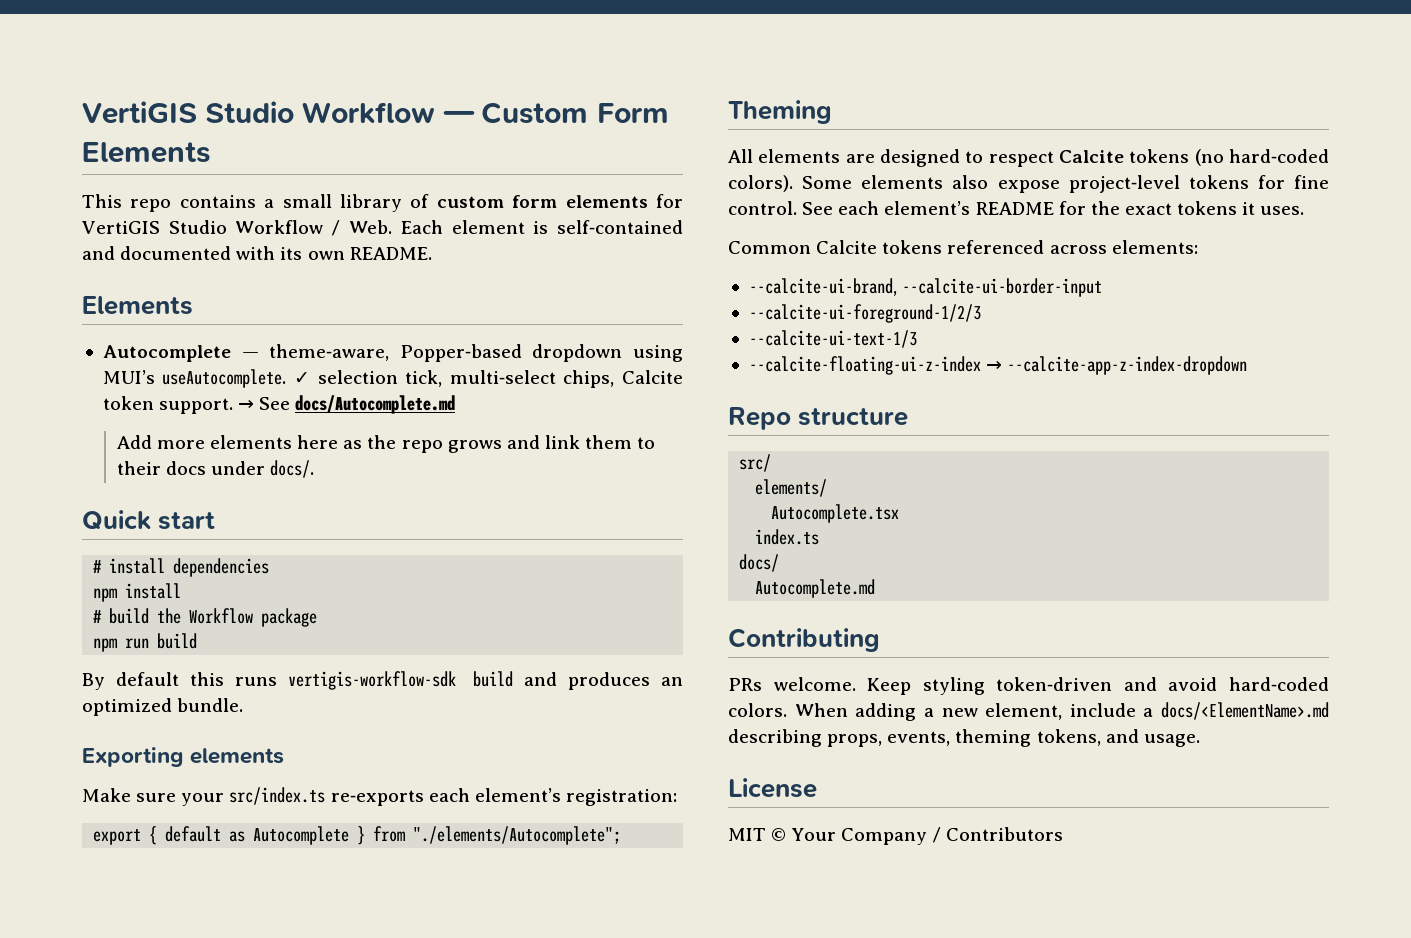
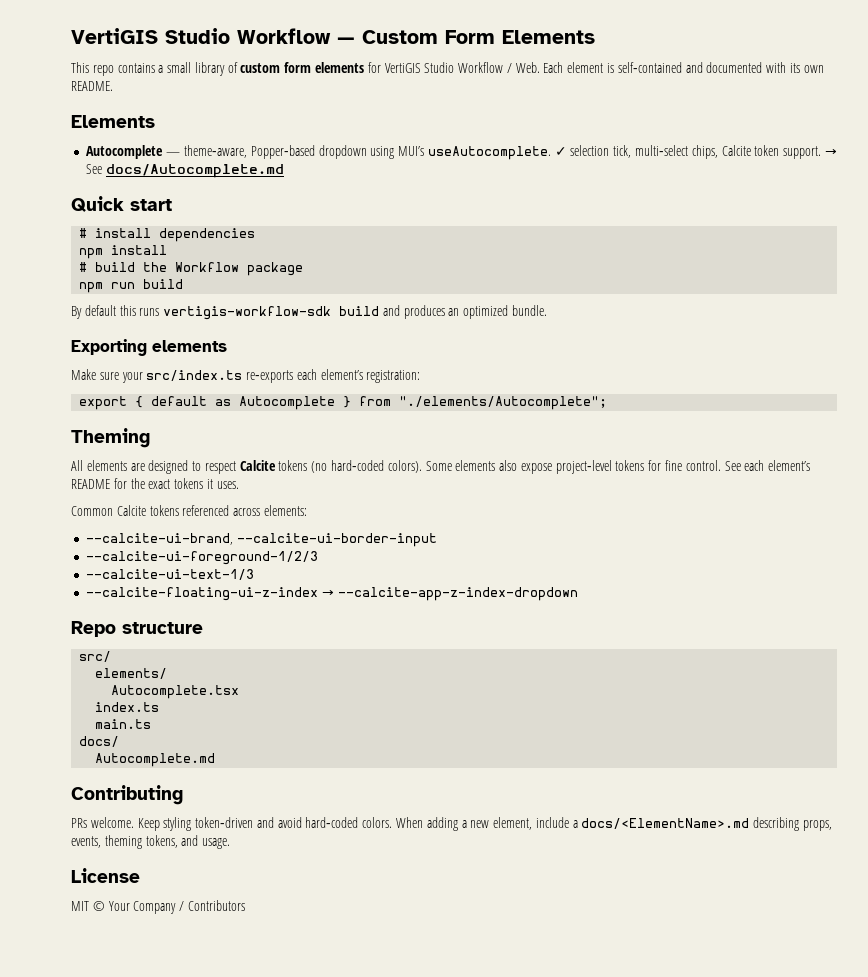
- Add more elements here as the repo grows and link them to their docs under docs/.
+ main.ts

